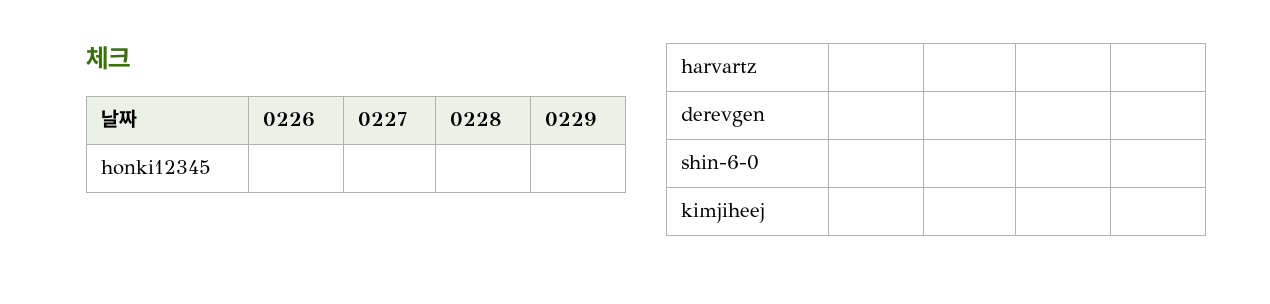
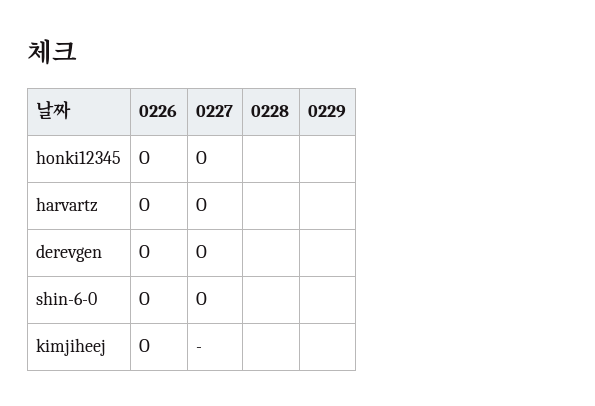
- honki12345 | | | |
+ honki12345 | O | O | |
- harvartz | | | |
+ harvartz | O | O | |
- derevgen | | | |
+ derevgen | O | O | |
- shin-6-0 | | | |
+ shin-6-0 | O | O | |
- kimjiheej | | | |
+ kimjiheej | O | - | |

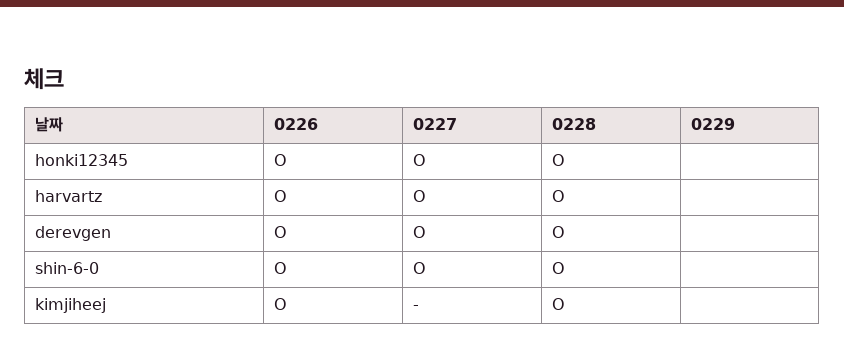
- honki12345 | O | O | |
+ honki12345 | O | O | O |
- harvartz | O | O | |
+ harvartz | O | O | O |
- derevgen | O | O | |
+ derevgen | O | O | O |
- shin-6-0 | O | O | |
+ shin-6-0 | O | O | O |
- kimjiheej | O | - | |
+ kimjiheej | O | - | O |

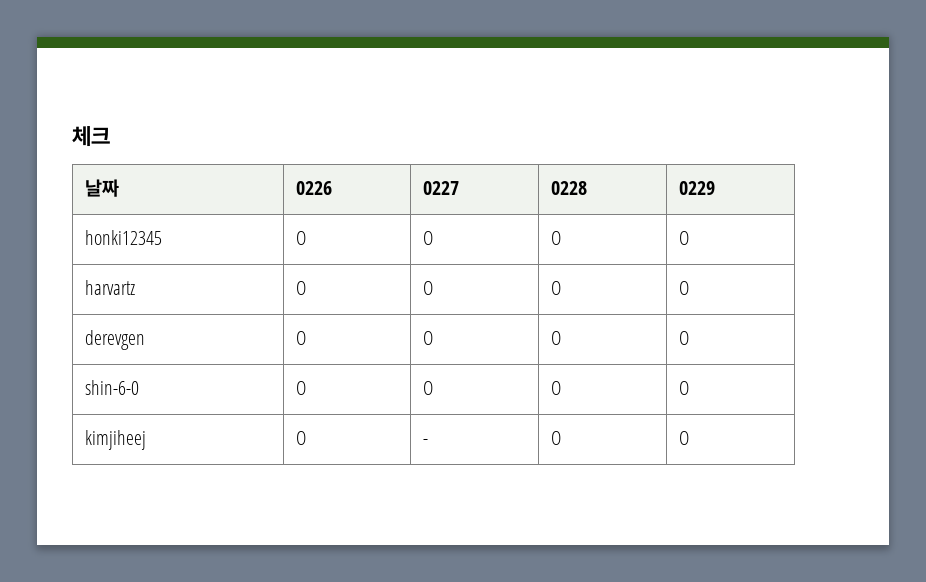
- honki12345 | O | O | O |
+ honki12345 | O | O | O | O
- harvartz | O | O | O |
+ harvartz | O | O | O | O
- derevgen | O | O | O |
+ derevgen | O | O | O | O
- shin-6-0 | O | O | O |
+ shin-6-0 | O | O | O | O
- kimjiheej | O | - | O |
+ kimjiheej | O | - | O | O

